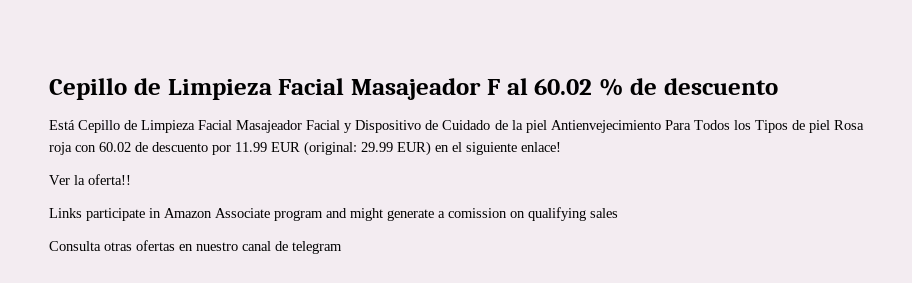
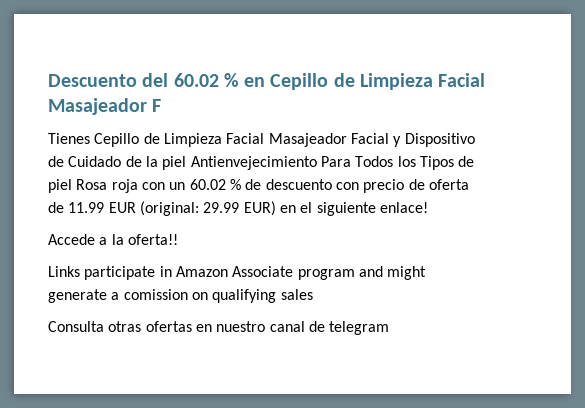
- Cepillo de Limpieza Facial Masajeador F al 60.02 % de descuento
- Está Cepillo de Limpieza Facial Masajeador Facial y Dispositivo de Cuidado de la piel Antienvejecimiento Para Todos los Tipos de piel Rosa roja con 60.02 de descuento por 11.99 EUR (original: 29.99 EUR) en el siguiente enlace!
+ Descuento del 60.02 % en Cepillo de Limpieza Facial Masajeador F
+ Tienes Cepillo de Limpieza Facial Masajeador Facial y Dispositivo de Cuidado de la piel Antienvejecimiento Para Todos los Tipos de piel Rosa roja con un 60.02 % de descuento con precio de oferta de 11.99 EUR (original: 29.99 EUR) en el siguiente enlace!
- Ver la oferta!!
+ Accede a la oferta!!

